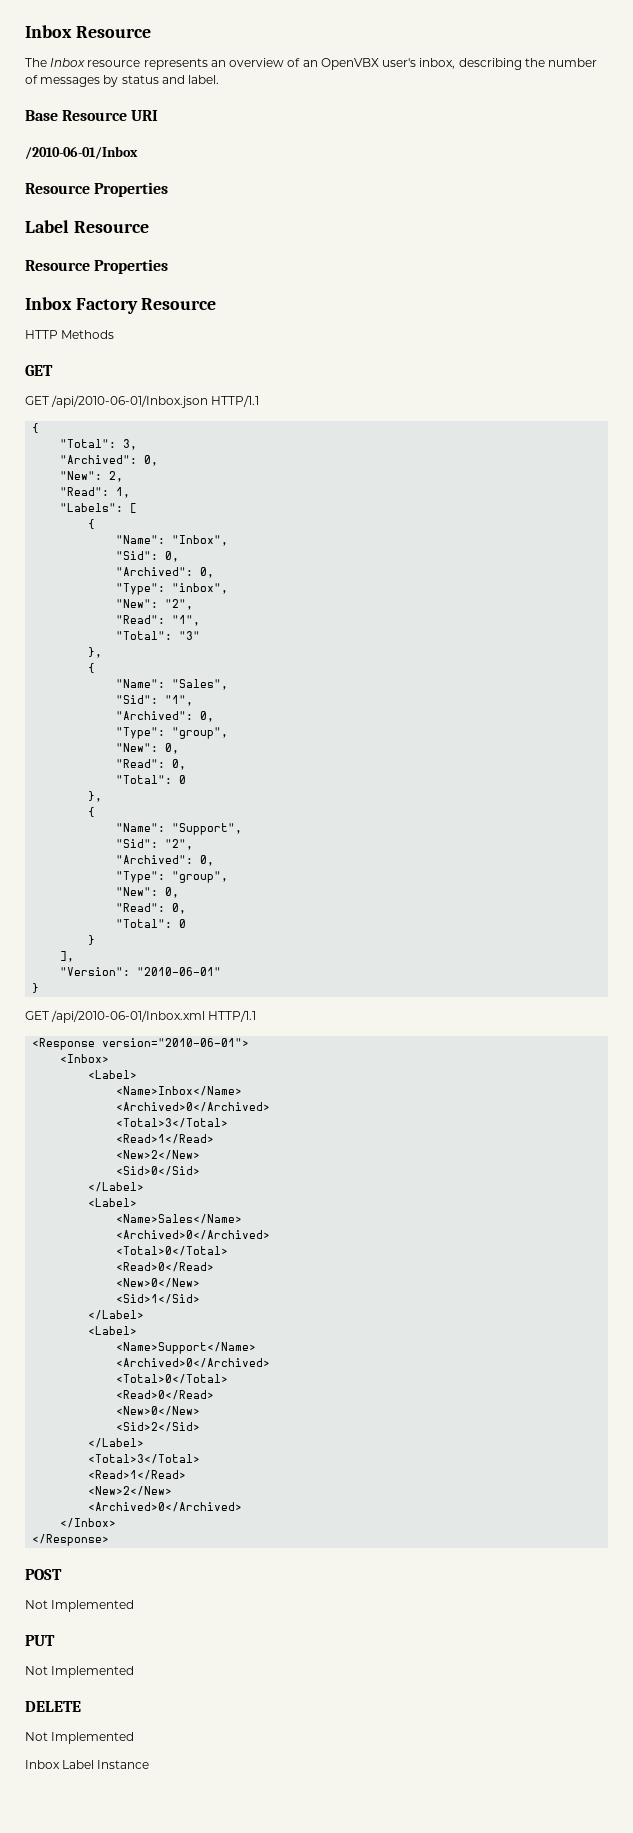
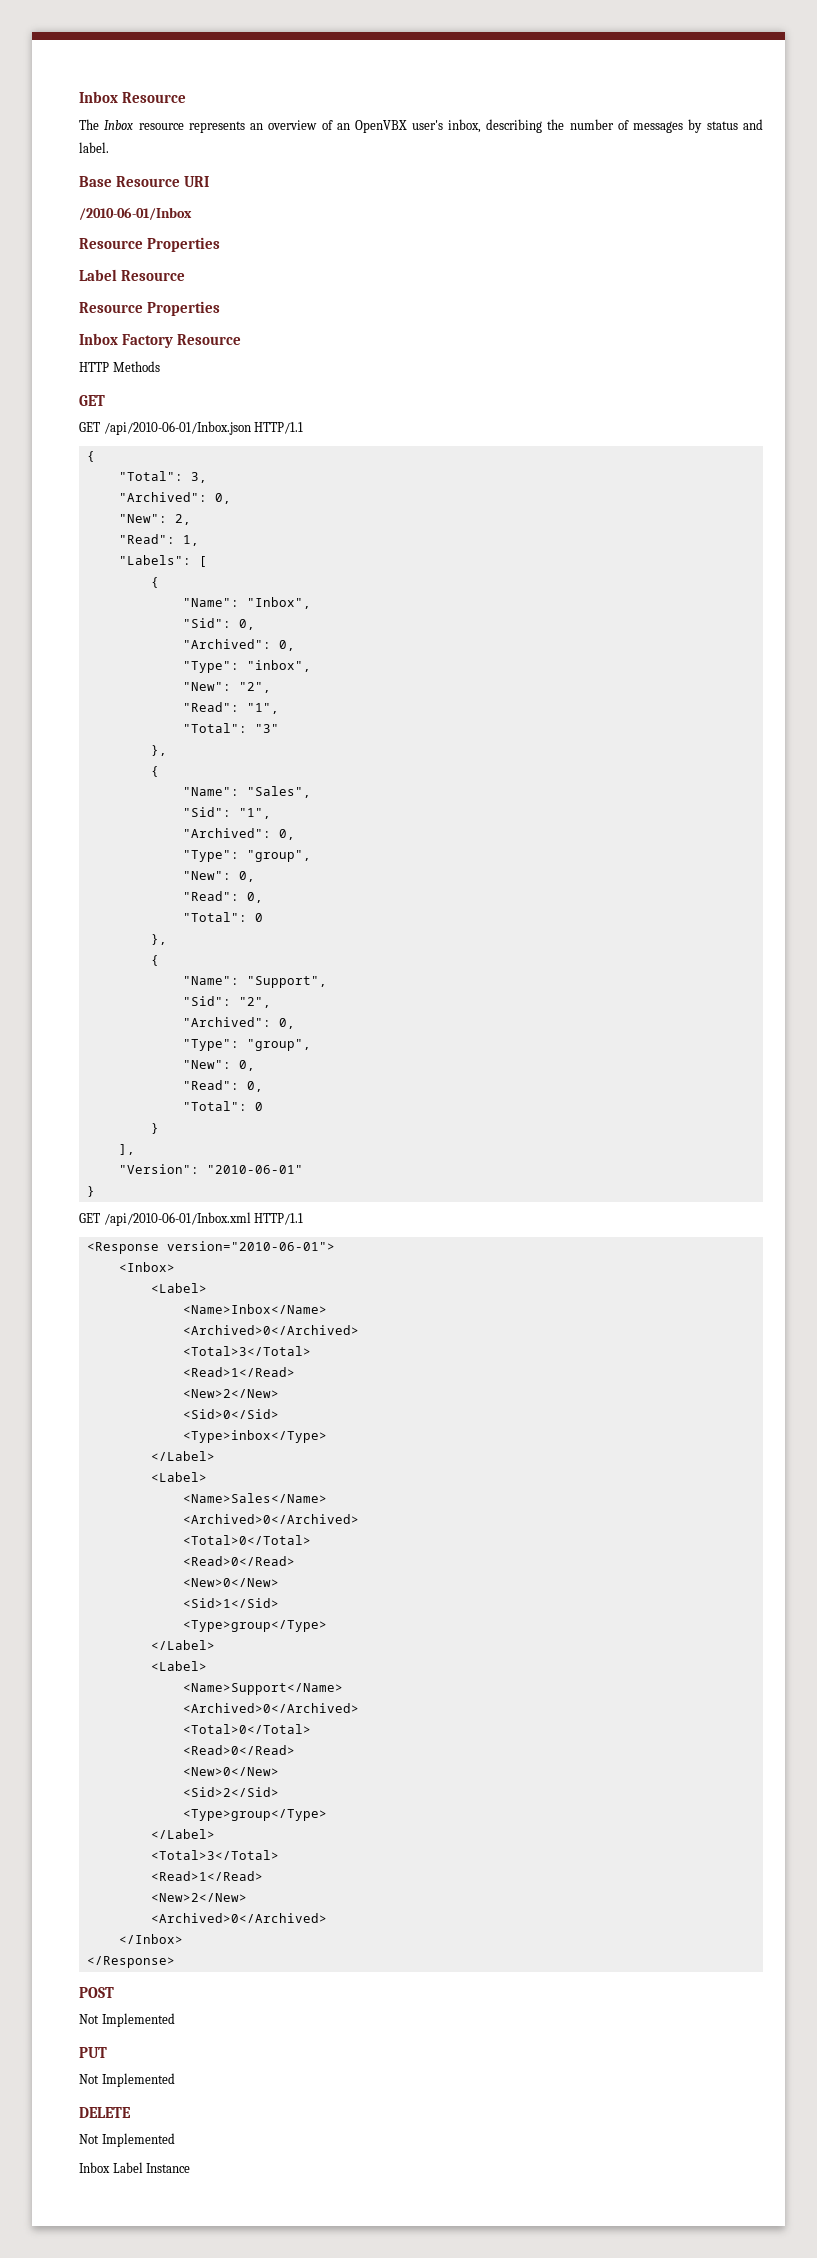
+ <Type>inbox</Type>
  <Sid>1</Sid>
+ <Type>group</Type>
  <Sid>2</Sid>
+ <Type>group</Type>

